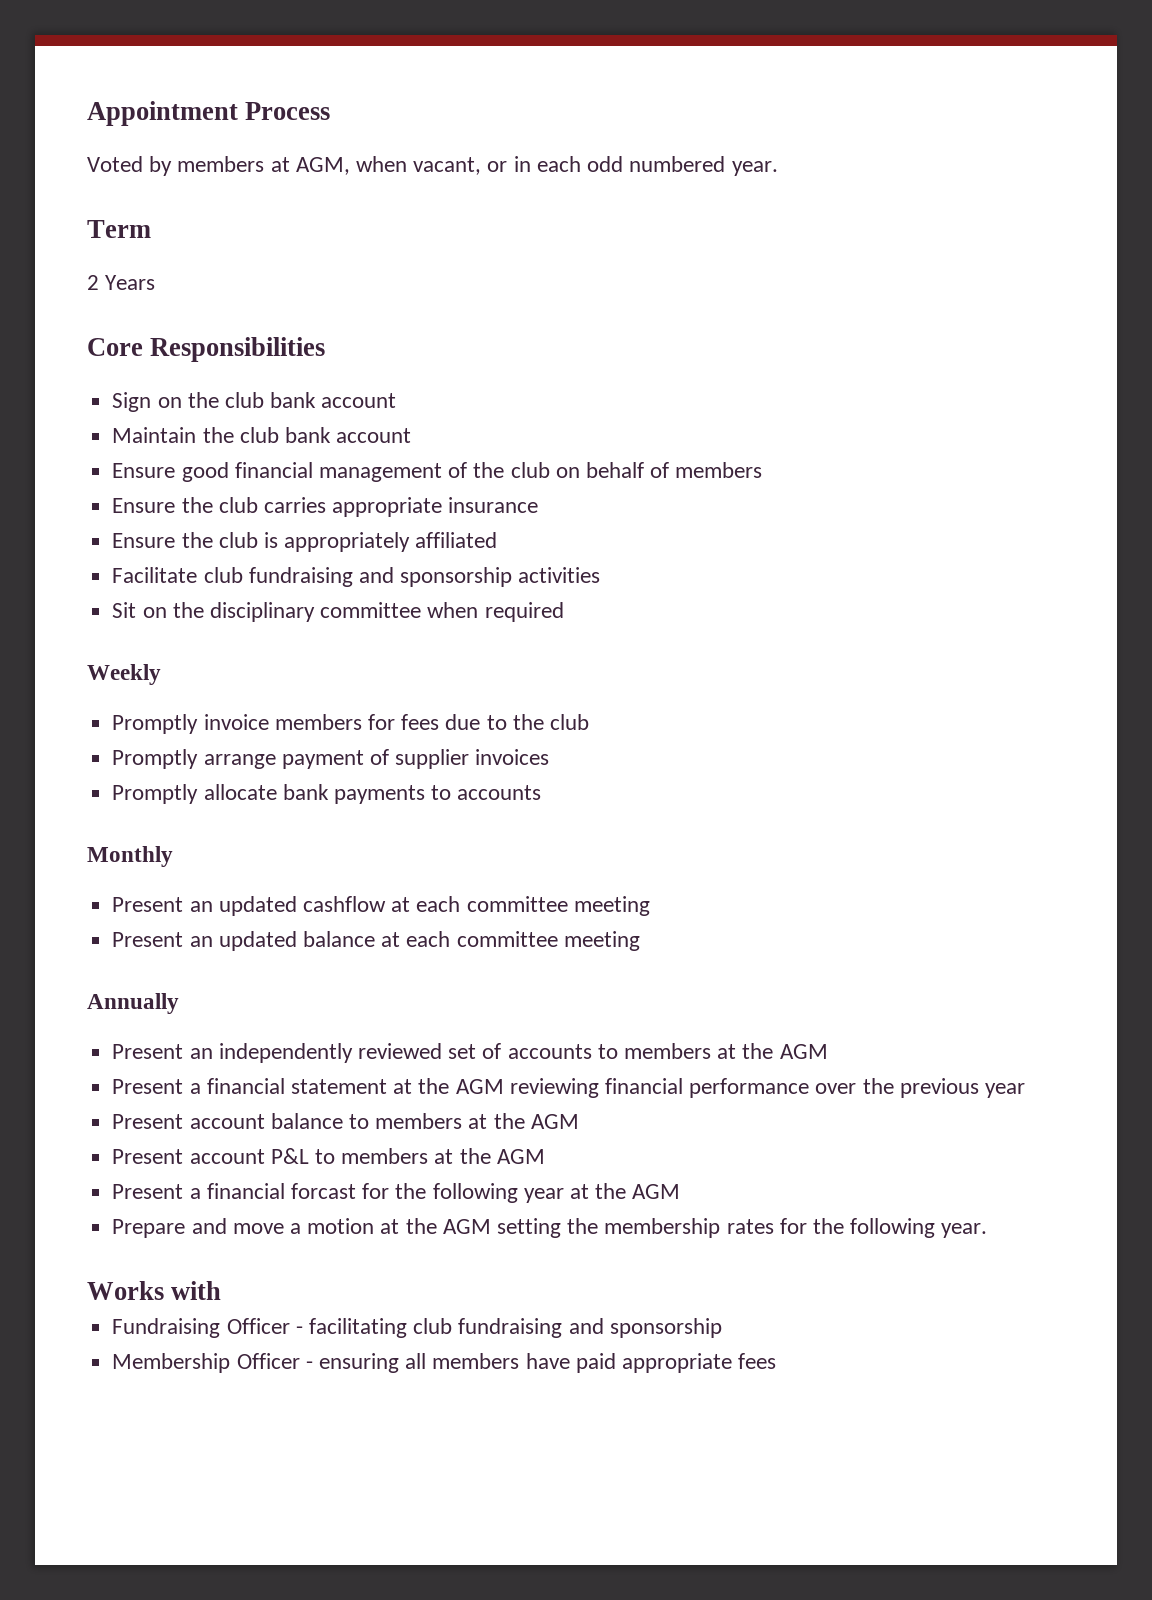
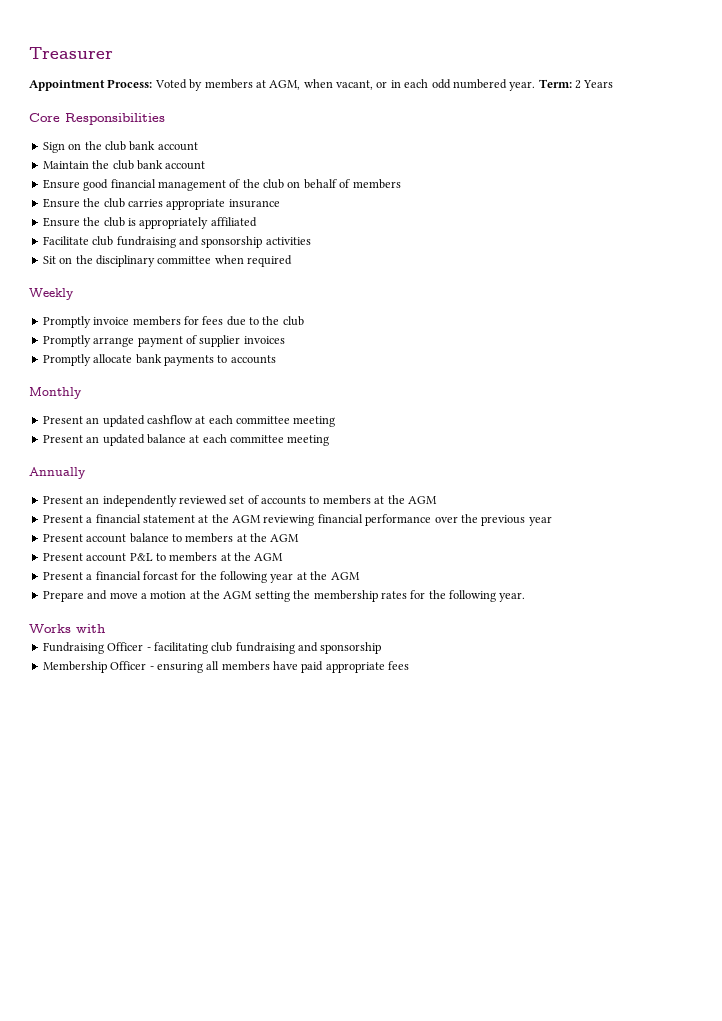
- Appointment Process
- Voted by members at AGM, when vacant, or in each odd numbered year.
- Term
- 2 Years
+ Treasurer
+ Appointment Process: Voted by members at AGM, when vacant, or in each odd numbered year. Term: 2 Years

